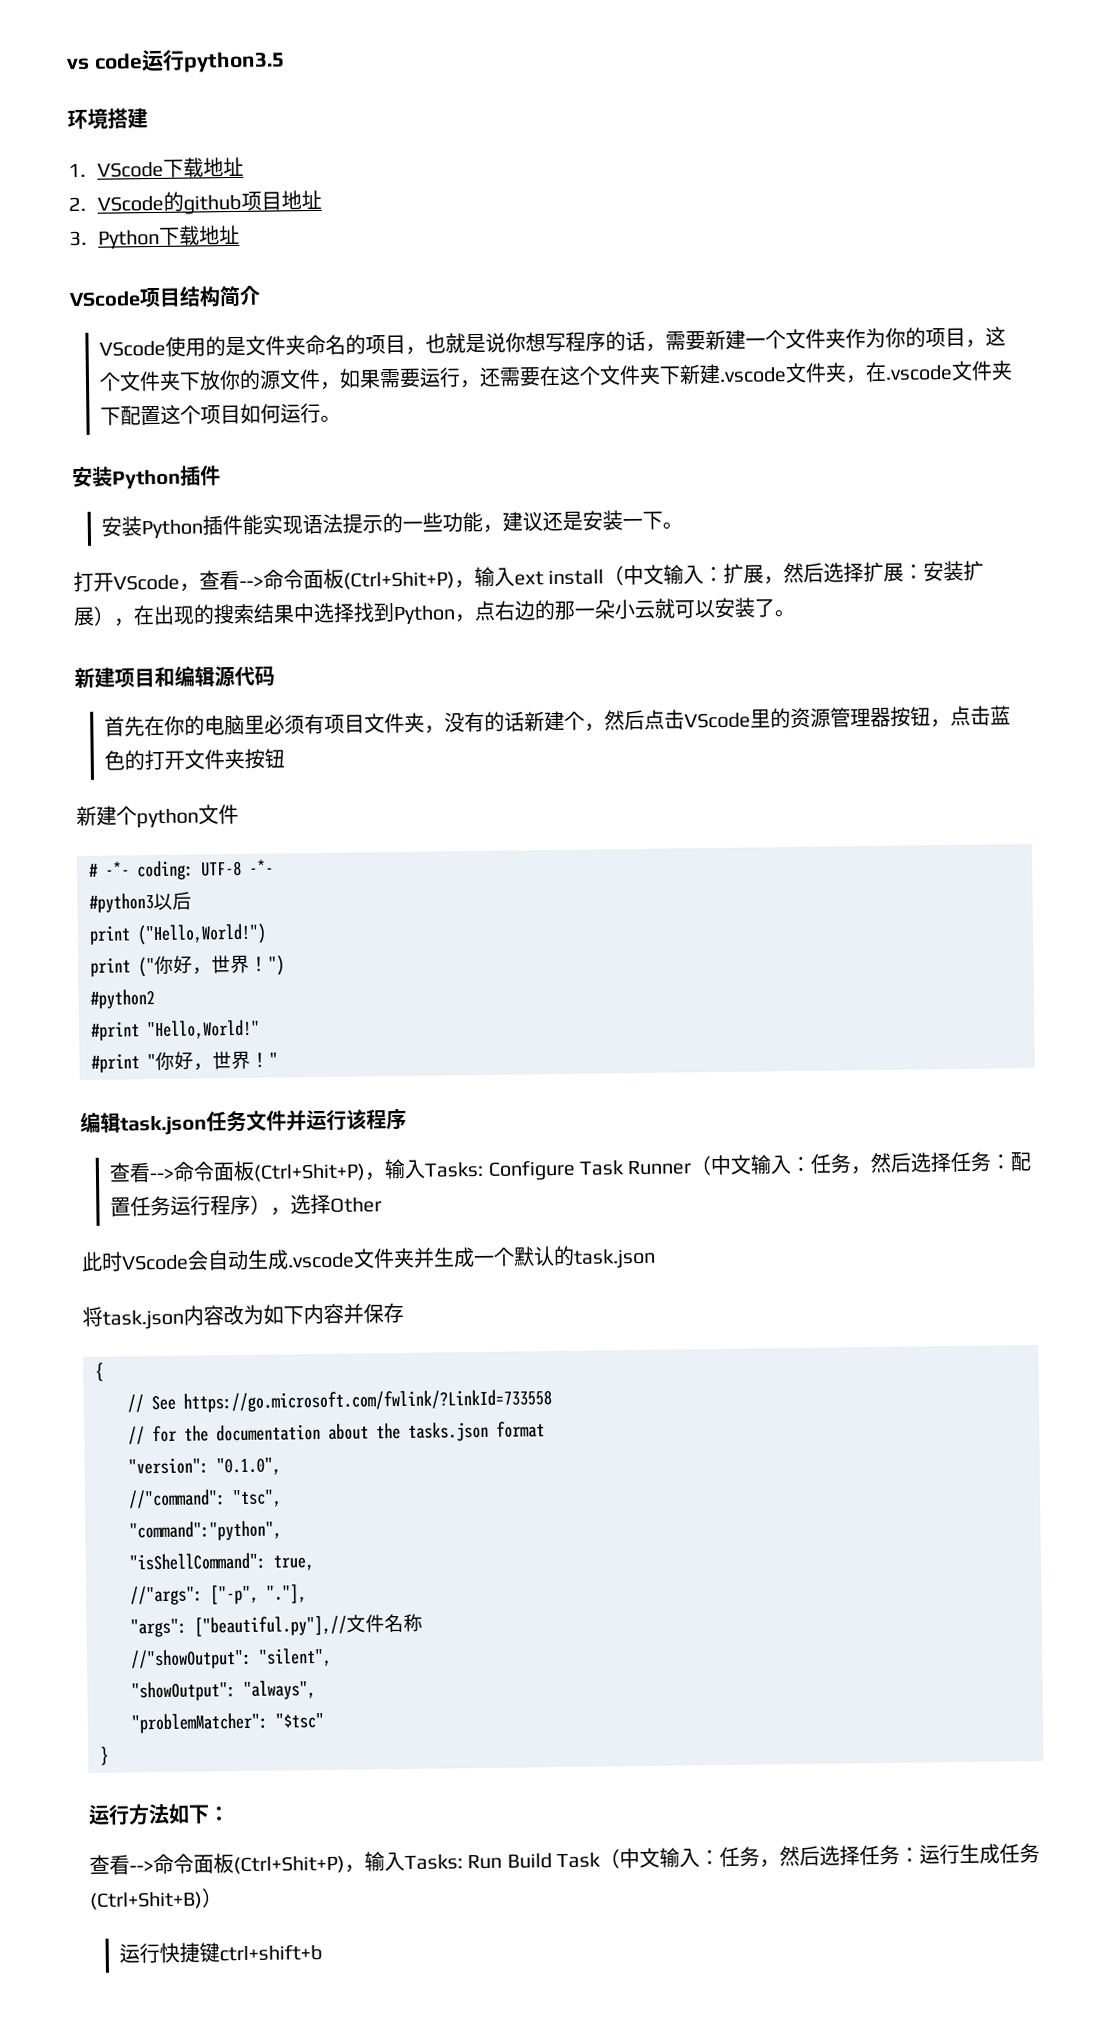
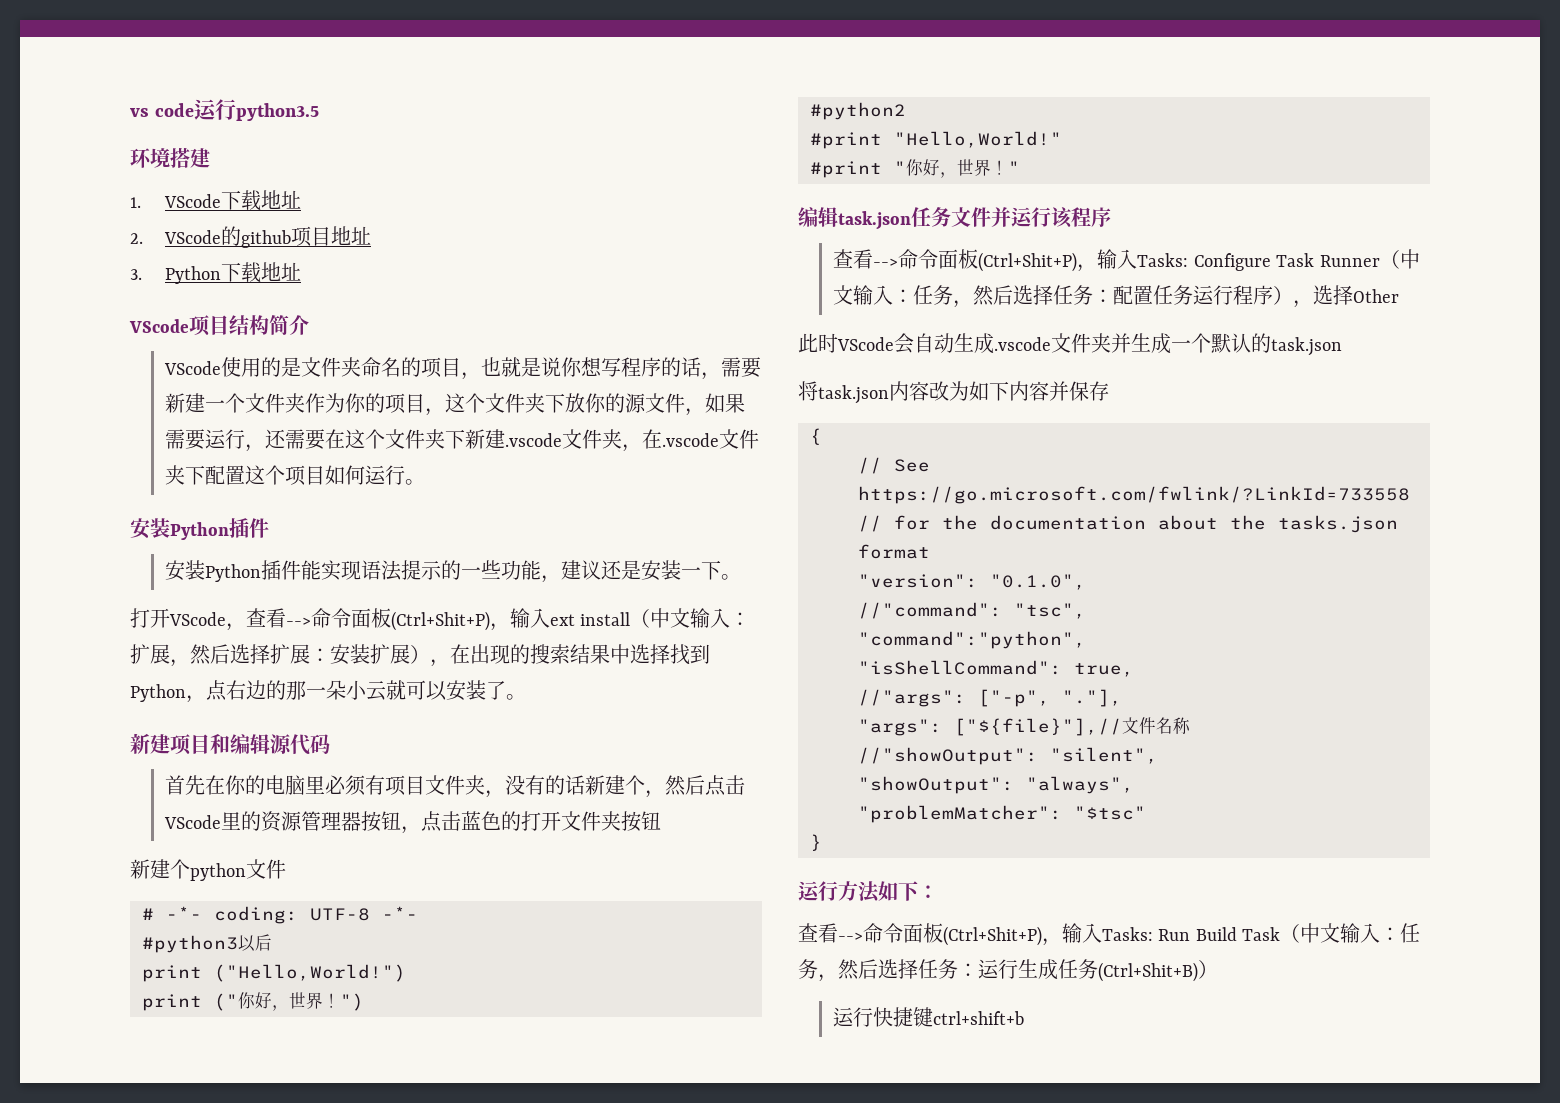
- "args": ["beautiful.py"],//文件名称
+ "args": ["${file}"],//文件名称

